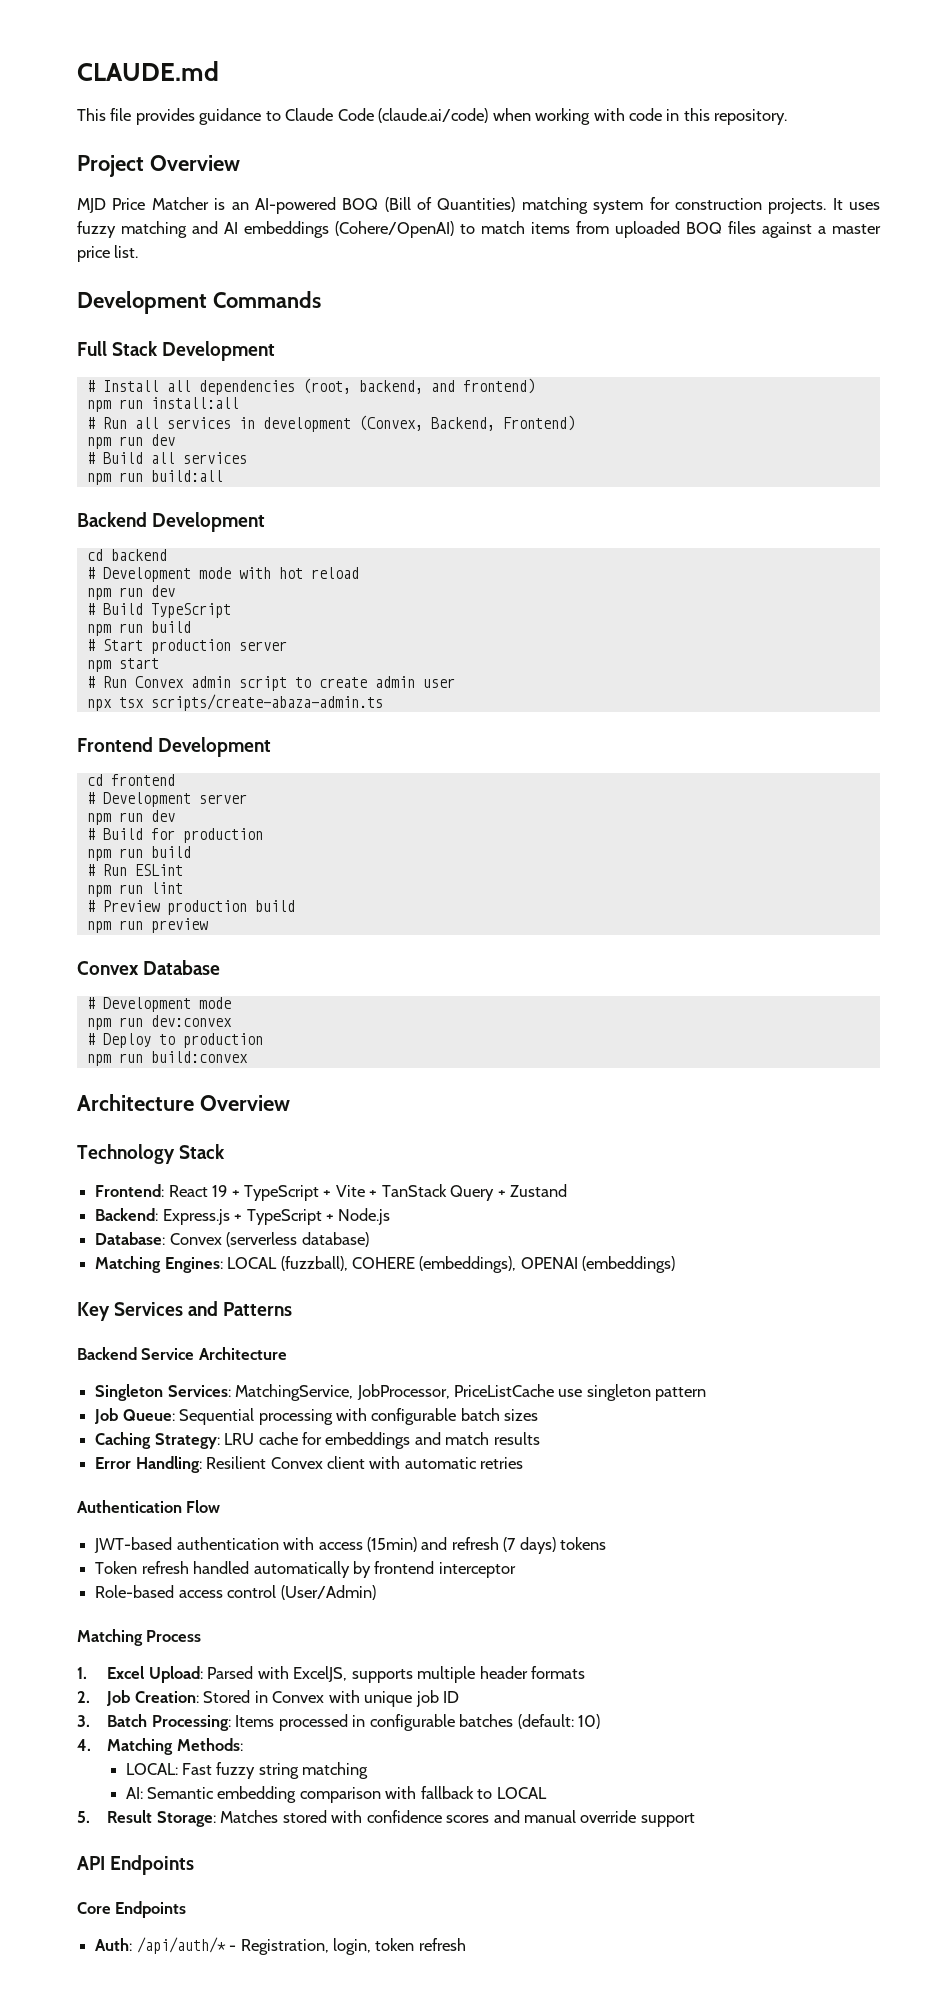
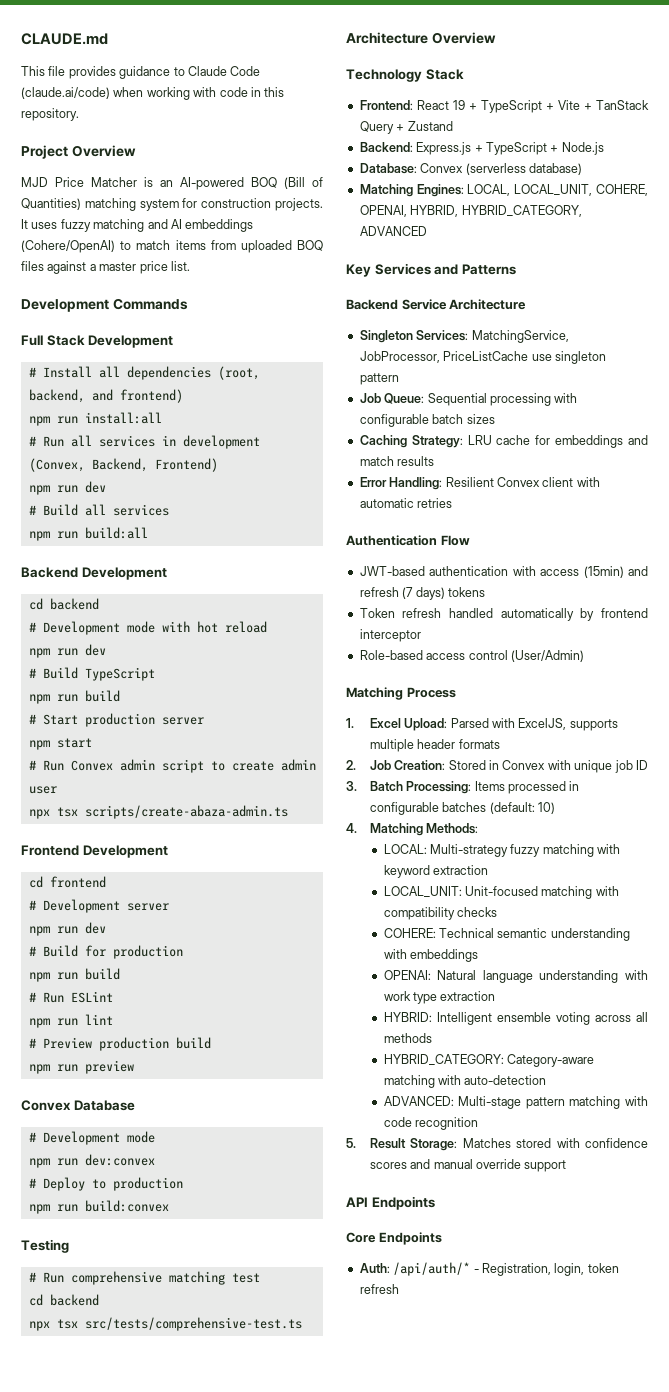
+ Testing
+ # Run comprehensive matching test
+ cd backend
+ npx tsx src/tests/comprehensive-test.ts
- Matching Engines: LOCAL (fuzzball), COHERE (embeddings), OPENAI (embeddings)
+ Matching Engines: LOCAL, LOCAL_UNIT, COHERE, OPENAI, HYBRID, HYBRID_CATEGORY, ADVANCED
- LOCAL: Fast fuzzy string matching
- AI: Semantic embedding comparison with fallback to LOCAL
+ LOCAL: Multi-strategy fuzzy matching with keyword extraction
+ LOCAL_UNIT: Unit-focused matching with compatibility checks
+ COHERE: Technical semantic understanding with embeddings
+ OPENAI: Natural language understanding with work type extraction
+ HYBRID: Intelligent ensemble voting across all methods
+ HYBRID_CATEGORY: Category-aware matching with auto-detection
+ ADVANCED: Multi-stage pattern matching with code recognition

